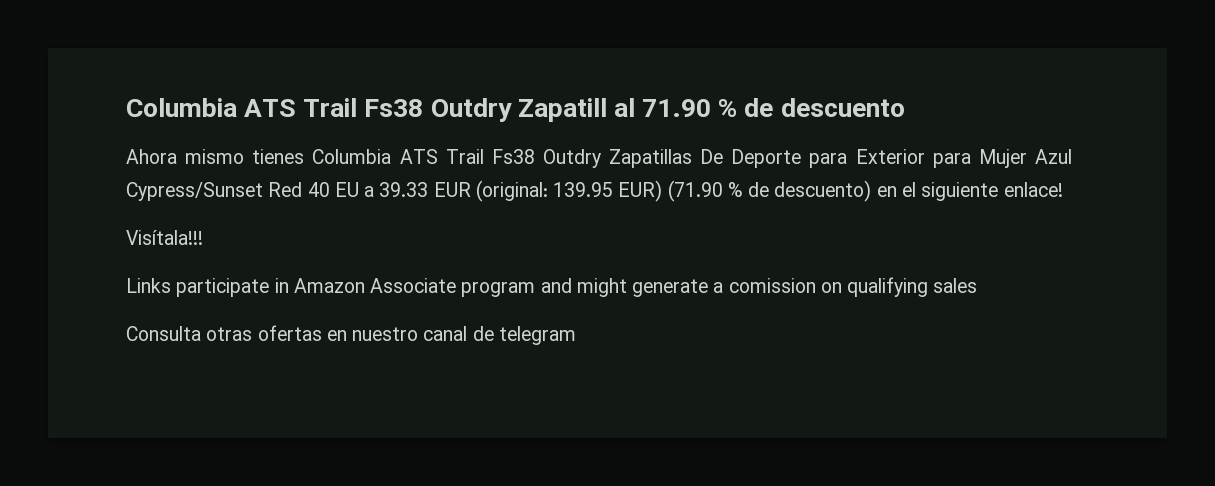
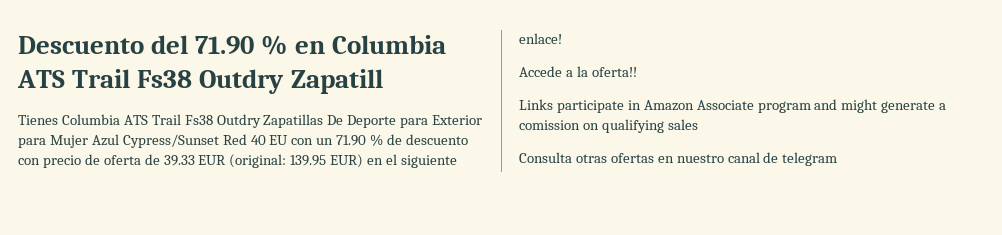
- Columbia ATS Trail Fs38 Outdry Zapatill al 71.90 % de descuento
- Ahora mismo tienes Columbia ATS Trail Fs38 Outdry Zapatillas De Deporte para Exterior para Mujer Azul Cypress/Sunset Red 40 EU a 39.33 EUR (original: 139.95 EUR) (71.90 % de descuento) en el siguiente enlace!
+ Descuento del 71.90 % en Columbia ATS Trail Fs38 Outdry Zapatill
+ Tienes Columbia ATS Trail Fs38 Outdry Zapatillas De Deporte para Exterior para Mujer Azul Cypress/Sunset Red 40 EU con un 71.90 % de descuento con precio de oferta de 39.33 EUR (original: 139.95 EUR) en el siguiente enlace!
- Visítala!!!
+ Accede a la oferta!!

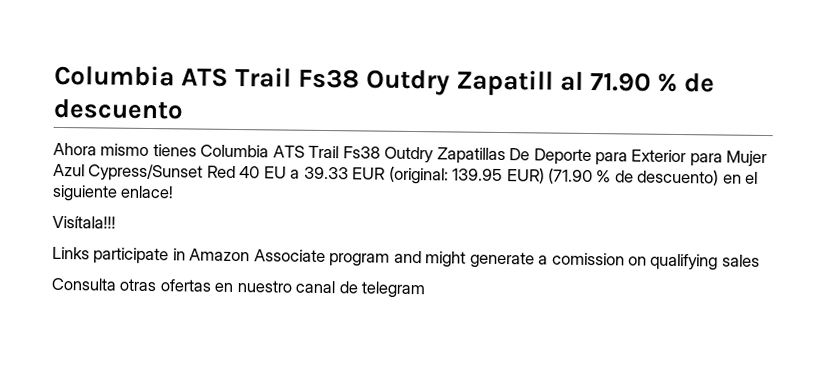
- Descuento del 71.90 % en Columbia ATS Trail Fs38 Outdry Zapatill
- Tienes Columbia ATS Trail Fs38 Outdry Zapatillas De Deporte para Exterior para Mujer Azul Cypress/Sunset Red 40 EU con un 71.90 % de descuento con precio de oferta de 39.33 EUR (original: 139.95 EUR) en el siguiente enlace!
+ Columbia ATS Trail Fs38 Outdry Zapatill al 71.90 % de descuento
+ Ahora mismo tienes Columbia ATS Trail Fs38 Outdry Zapatillas De Deporte para Exterior para Mujer Azul Cypress/Sunset Red 40 EU a 39.33 EUR (original: 139.95 EUR) (71.90 % de descuento) en el siguiente enlace!
- Accede a la oferta!!
+ Visítala!!!

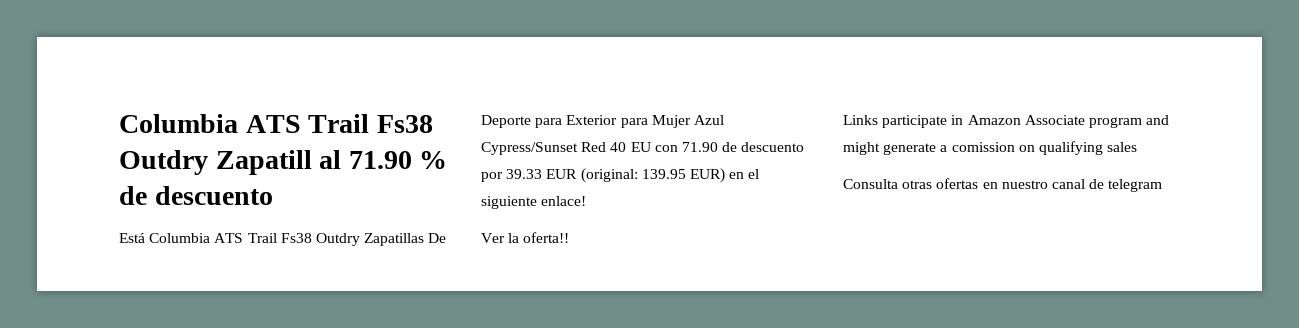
- Ahora mismo tienes Columbia ATS Trail Fs38 Outdry Zapatillas De Deporte para Exterior para Mujer Azul Cypress/Sunset Red 40 EU a 39.33 EUR (original: 139.95 EUR) (71.90 % de descuento) en el siguiente enlace!
+ Está Columbia ATS Trail Fs38 Outdry Zapatillas De Deporte para Exterior para Mujer Azul Cypress/Sunset Red 40 EU con 71.90 de descuento por 39.33 EUR (original: 139.95 EUR) en el siguiente enlace!
- Visítala!!!
+ Ver la oferta!!

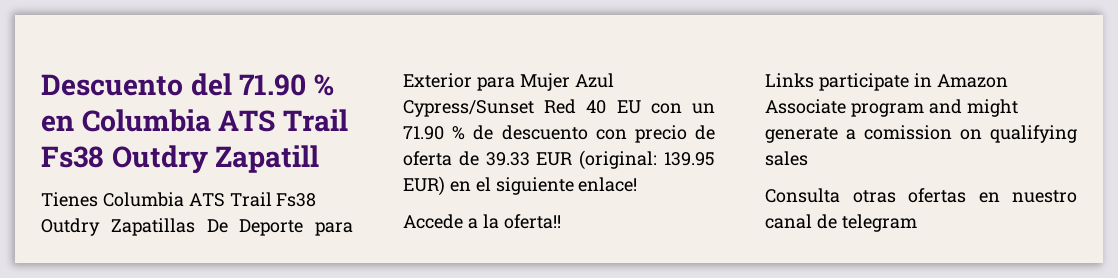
- Columbia ATS Trail Fs38 Outdry Zapatill al 71.90 % de descuento
- Está Columbia ATS Trail Fs38 Outdry Zapatillas De Deporte para Exterior para Mujer Azul Cypress/Sunset Red 40 EU con 71.90 de descuento por 39.33 EUR (original: 139.95 EUR) en el siguiente enlace!
+ Descuento del 71.90 % en Columbia ATS Trail Fs38 Outdry Zapatill
+ Tienes Columbia ATS Trail Fs38 Outdry Zapatillas De Deporte para Exterior para Mujer Azul Cypress/Sunset Red 40 EU con un 71.90 % de descuento con precio de oferta de 39.33 EUR (original: 139.95 EUR) en el siguiente enlace!
- Ver la oferta!!
+ Accede a la oferta!!

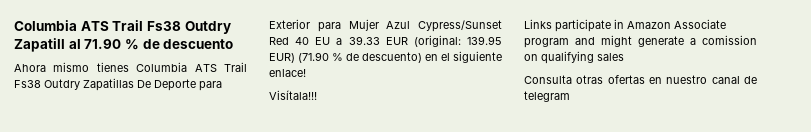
- Descuento del 71.90 % en Columbia ATS Trail Fs38 Outdry Zapatill
- Tienes Columbia ATS Trail Fs38 Outdry Zapatillas De Deporte para Exterior para Mujer Azul Cypress/Sunset Red 40 EU con un 71.90 % de descuento con precio de oferta de 39.33 EUR (original: 139.95 EUR) en el siguiente enlace!
+ Columbia ATS Trail Fs38 Outdry Zapatill al 71.90 % de descuento
+ Ahora mismo tienes Columbia ATS Trail Fs38 Outdry Zapatillas De Deporte para Exterior para Mujer Azul Cypress/Sunset Red 40 EU a 39.33 EUR (original: 139.95 EUR) (71.90 % de descuento) en el siguiente enlace!
- Accede a la oferta!!
+ Visítala!!!

